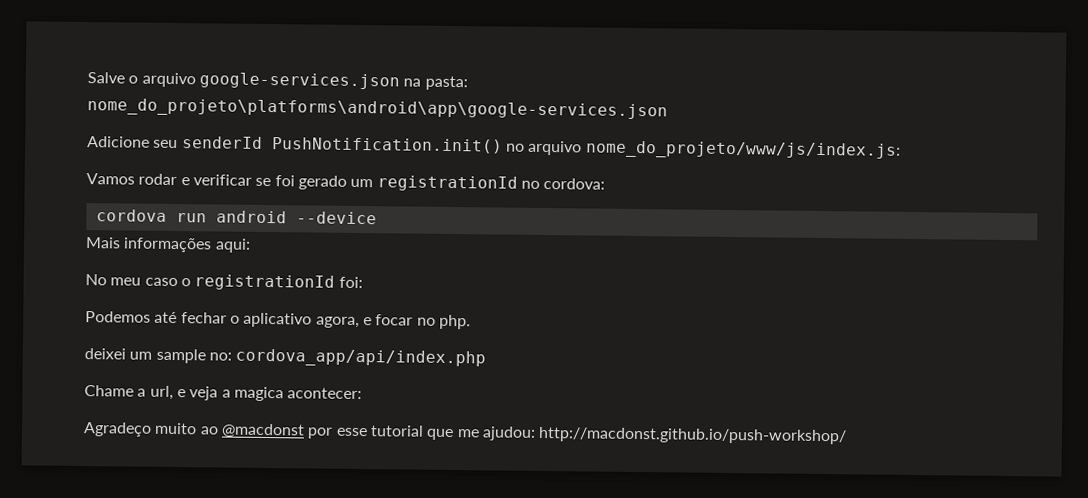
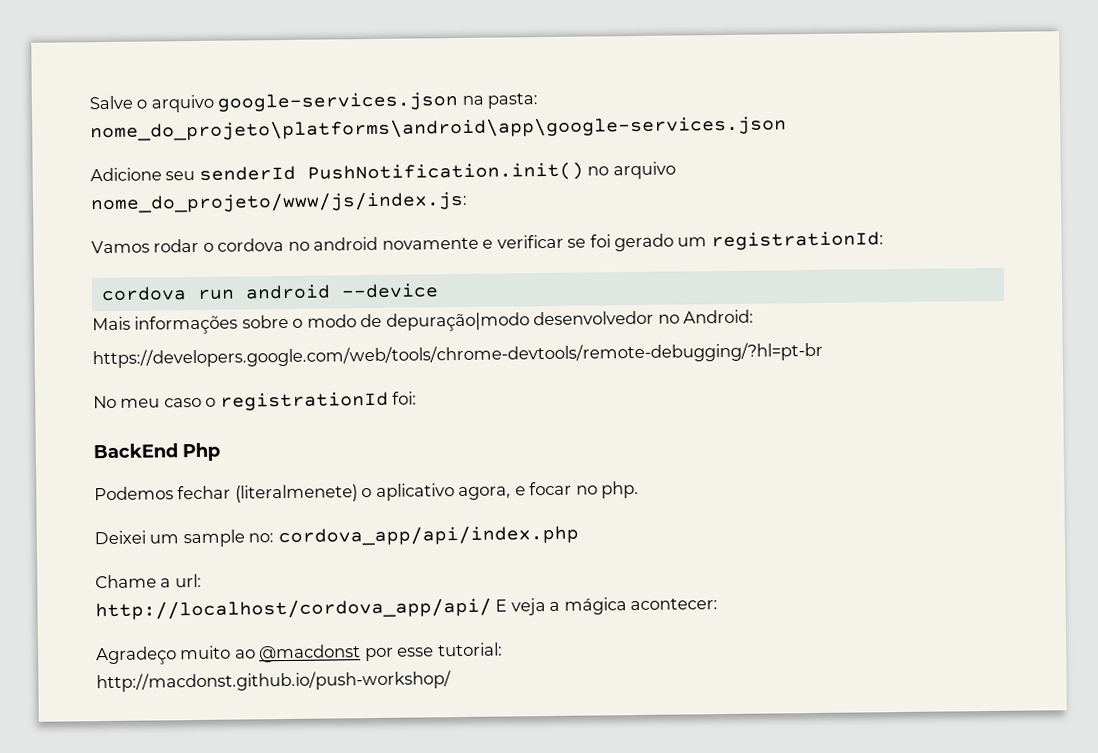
- Vamos rodar e verificar se foi gerado um registrationId no cordova:
+ Vamos rodar o cordova no android novamente e verificar se foi gerado um registrationId:
- Mais informações aqui:
+ Mais informações sobre o modo de depuração|modo desenvolvedor no Android:
+ https://developers.google.com/web/tools/chrome-devtools/remote-debugging/?hl=pt-br
+ BackEnd Php
- Podemos até fechar o aplicativo agora, e focar no php.
+ Podemos fechar (literalmenete) o aplicativo agora, e focar no php.
- deixei um sample no: cordova_app/api/index.php
+ Deixei um sample no: cordova_app/api/index.php
- Chame a url, e veja a magica acontecer:
+ Chame a url:
+ http://localhost/cordova_app/api/ E veja a mágica acontecer:
- Agradeço muito ao @macdonst por esse tutorial que me ajudou: http://macdonst.github.io/push-workshop/
+ Agradeço muito ao @macdonst por esse tutorial:
+ http://macdonst.github.io/push-workshop/

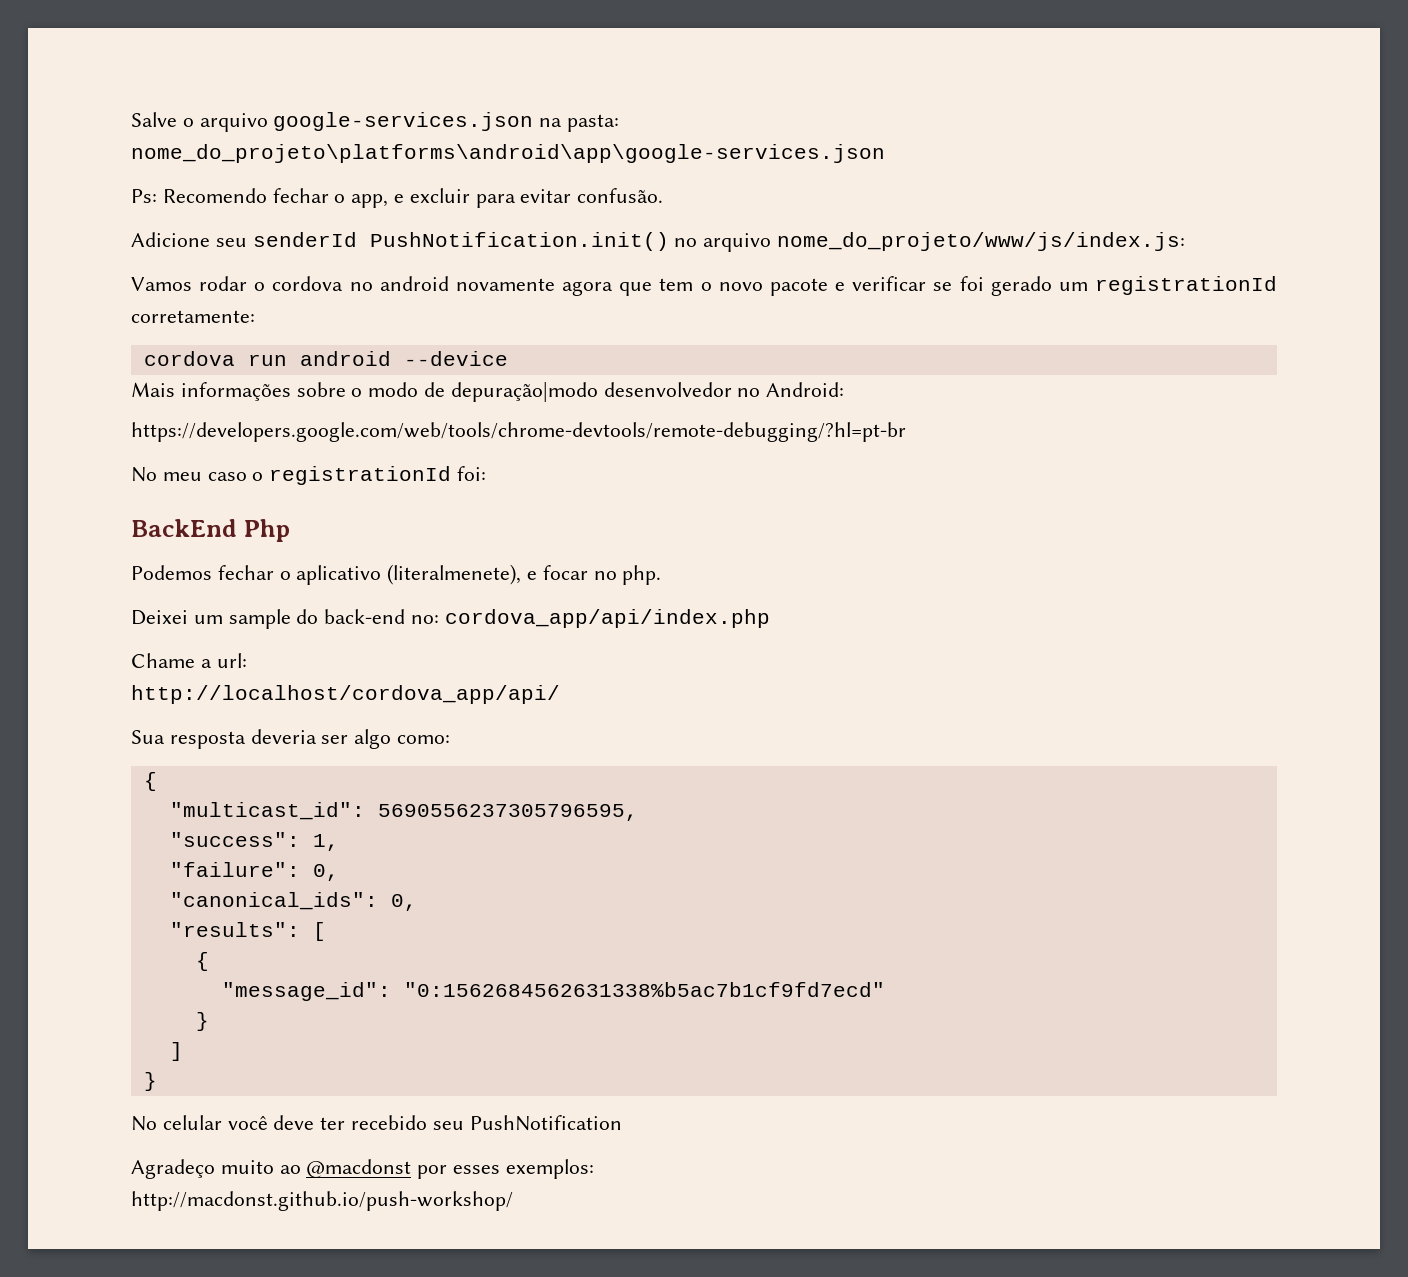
+ Ps: Recomendo fechar o app, e excluir para evitar confusão.
- Vamos rodar o cordova no android novamente e verificar se foi gerado um registrationId:
+ Vamos rodar o cordova no android novamente agora que tem o novo pacote e verificar se foi gerado um registrationId corretamente:
- Podemos fechar (literalmenete) o aplicativo agora, e focar no php.
+ Podemos fechar o aplicativo (literalmenete), e focar no php.
- Deixei um sample no: cordova_app/api/index.php
+ Deixei um sample do back-end no: cordova_app/api/index.php
- http://localhost/cordova_app/api/ E veja a mágica acontecer:
+ http://localhost/cordova_app/api/
+ Sua resposta deveria ser algo como:
+ {
+ "multicast_id": 5690556237305796595,
+ "success": 1,
+ "failure": 0,
+ "canonical_ids": 0,
+ "results": [
+ {
+ "message_id": "0:1562684562631338%b5ac7b1cf9fd7ecd"
+ }
+ ]
+ }
+ No celular você deve ter recebido seu PushNotification
- Agradeço muito ao @macdonst por esse tutorial:
+ Agradeço muito ao @macdonst por esses exemplos:

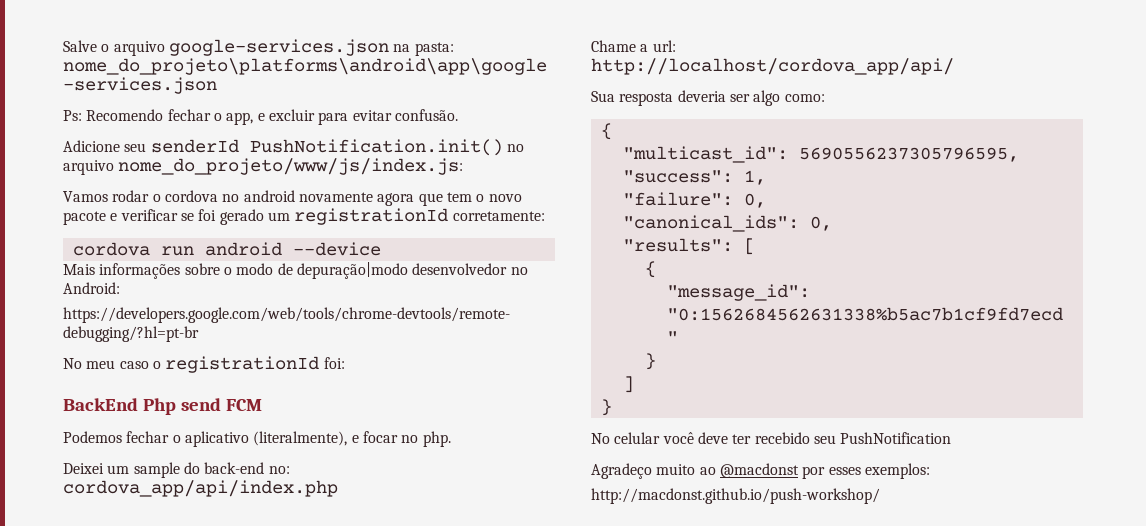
- BackEnd Php
+ BackEnd Php send FCM
- Podemos fechar o aplicativo (literalmenete), e focar no php.
+ Podemos fechar o aplicativo (literalmente), e focar no php.

